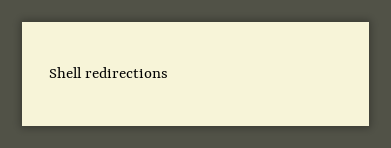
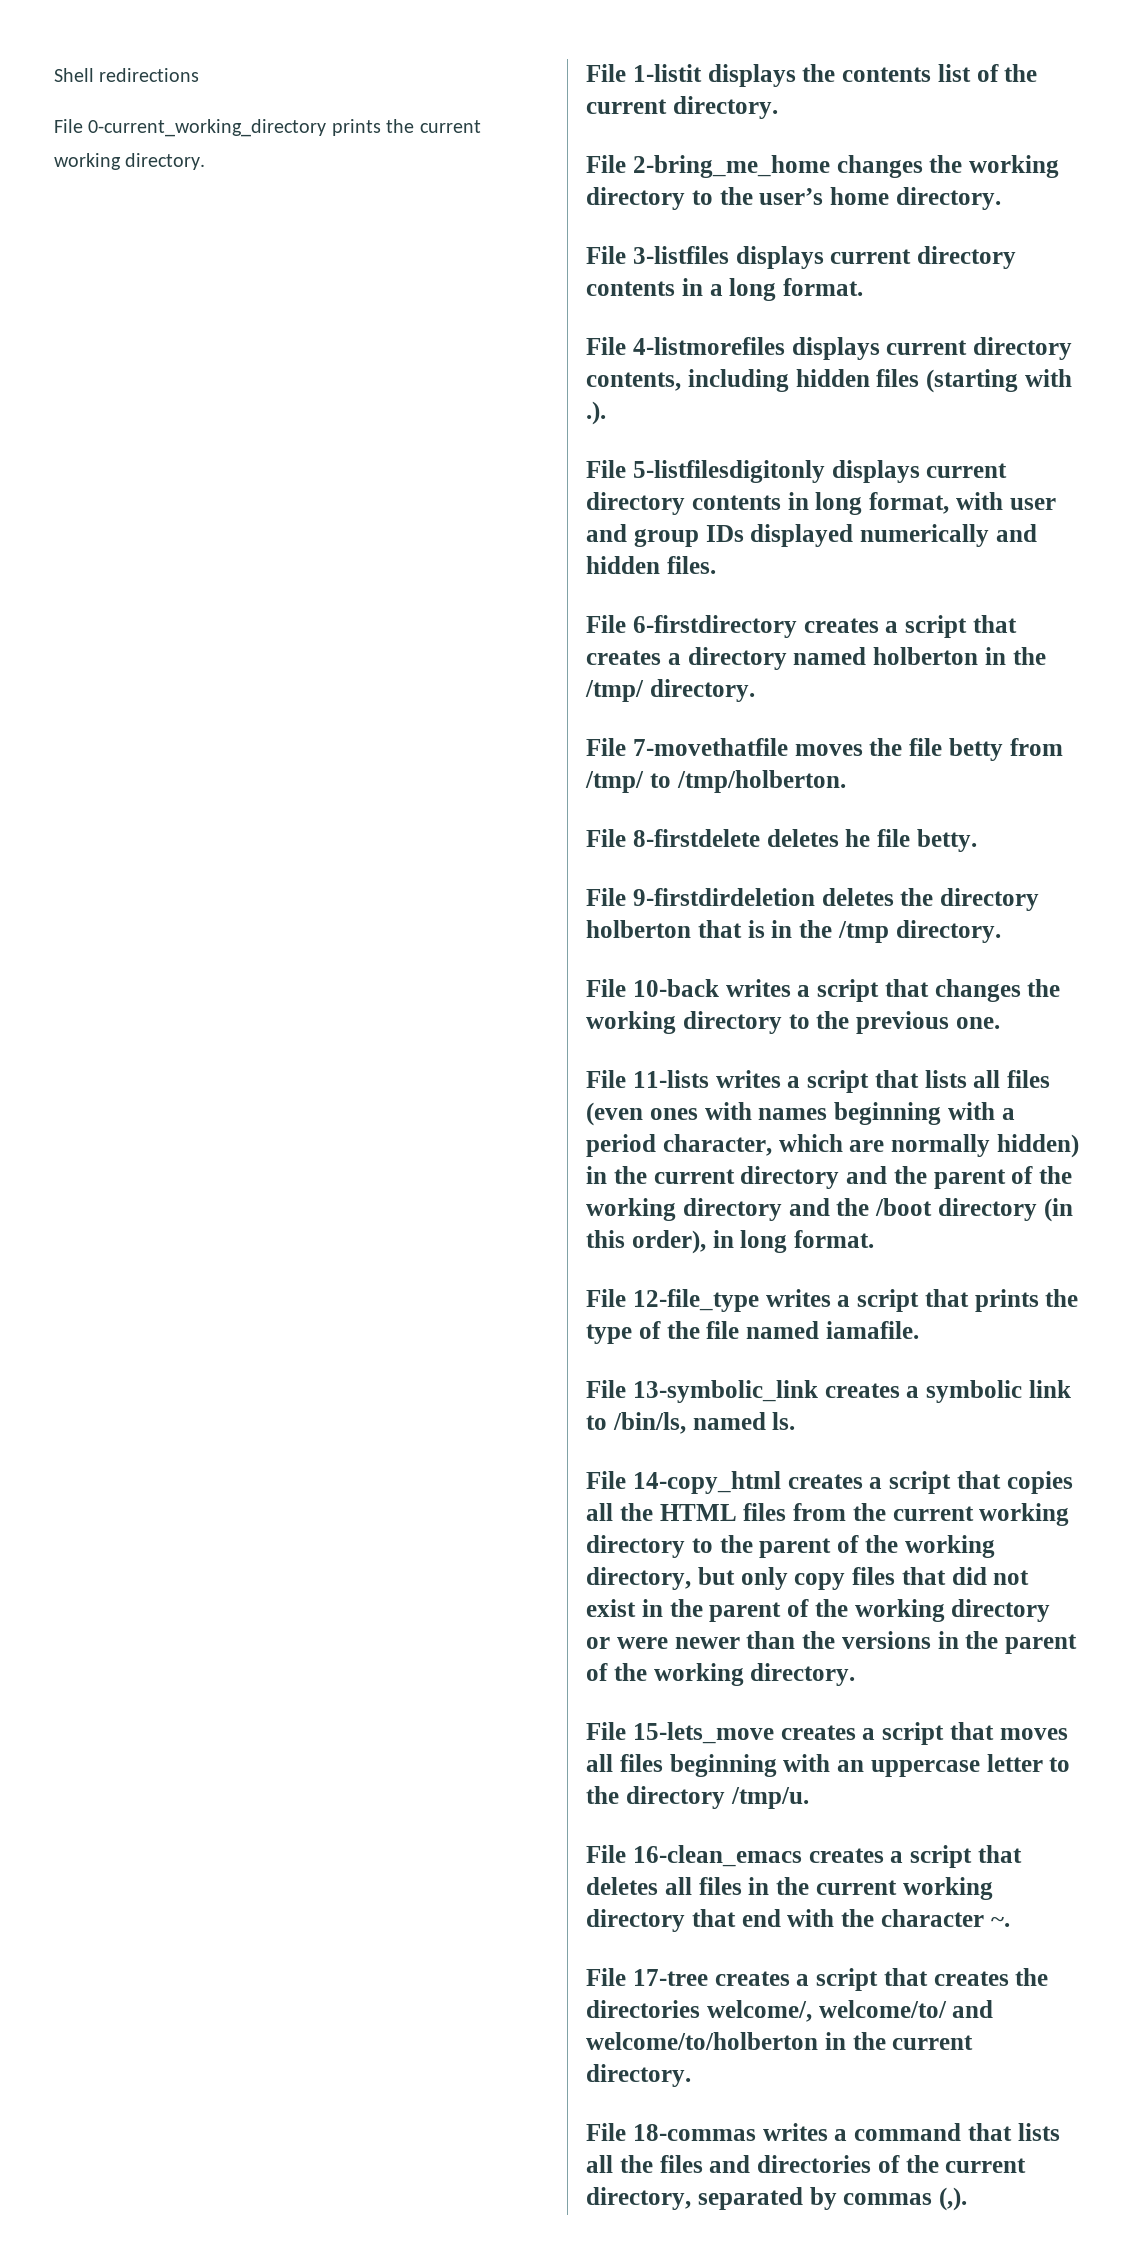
+ File 0-current_working_directory prints the current working directory.
+ File 1-listit displays the contents list of the current directory.
+ File 2-bring_me_home changes the working directory to the user’s home directory.
+ File 3-listfiles displays current directory contents in a long format.
+ File 4-listmorefiles displays current directory contents, including hidden files (starting with .).
+ File 5-listfilesdigitonly displays current directory contents in long format, with user and group IDs displayed numerically and hidden files.
+ File 6-firstdirectory creates a script that creates a directory named holberton in the /tmp/ directory.
+ File 7-movethatfile moves the file betty from /tmp/ to /tmp/holberton.
+ File 8-firstdelete deletes he file betty.
+ File 9-firstdirdeletion deletes the directory holberton that is in the /tmp directory.
+ File 10-back writes a script that changes the working directory to the previous one.
+ File 11-lists writes a script that lists all files (even ones with names beginning with a period character, which are normally hidden) in the current directory and the parent of the working directory and the /boot directory (in this order), in long format.
+ File 12-file_type writes a script that prints the type of the file named iamafile.
+ File 13-symbolic_link creates a symbolic link to /bin/ls, named ls.
+ File 14-copy_html creates a script that copies all the HTML files from the current working directory to the parent of the working directory, but only copy files that did not exist in the parent of the working directory or were newer than the versions in the parent of the working directory.
+ File 15-lets_move creates a script that moves all files beginning with an uppercase letter to the directory /tmp/u.
+ File 16-clean_emacs creates a script that deletes all files in the current working directory that end with the character ~.
+ File 17-tree creates a script that creates the directories welcome/, welcome/to/ and welcome/to/holberton in the current directory.
+ File 18-commas writes a command that lists all the files and directories of the current directory, separated by commas (,).

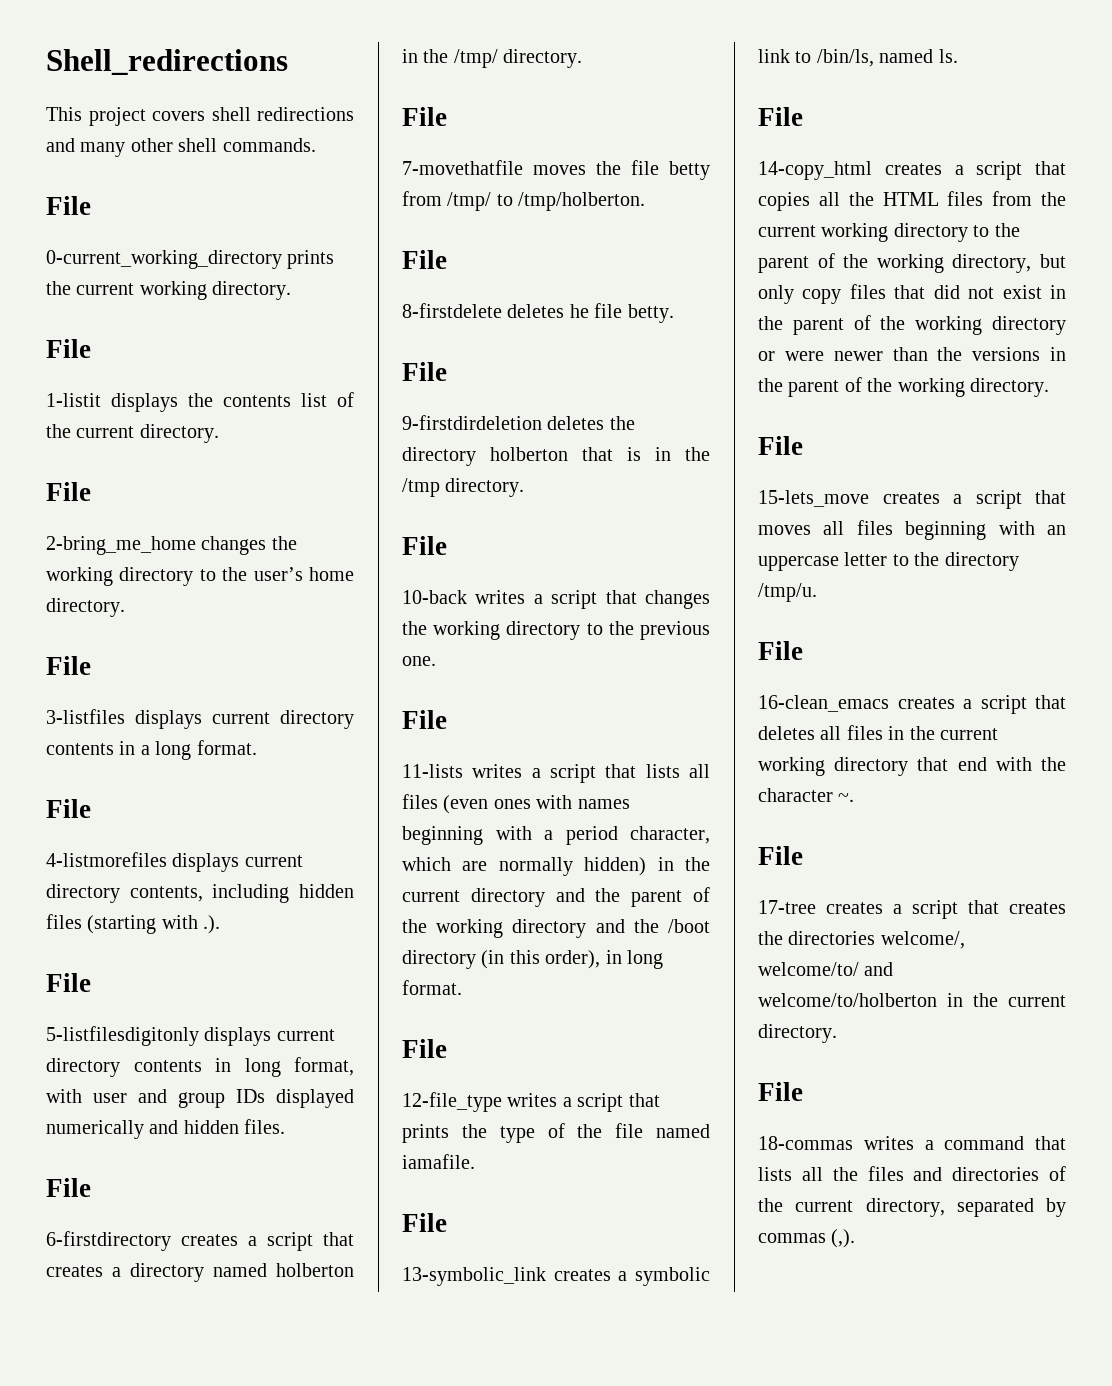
- Shell redirections
- File 0-current_working_directory prints the current working directory.
- File 1-listit displays the contents list of the current directory.
- File 2-bring_me_home changes the working directory to the user’s home directory.
- File 3-listfiles displays current directory contents in a long format.
- File 4-listmorefiles displays current directory contents, including hidden files (starting with .).
- File 5-listfilesdigitonly displays current directory contents in long format, with user and group IDs displayed numerically and hidden files.
- File 6-firstdirectory creates a script that creates a directory named holberton in the /tmp/ directory.
- File 7-movethatfile moves the file betty from /tmp/ to /tmp/holberton.
- File 8-firstdelete deletes he file betty.
- File 9-firstdirdeletion deletes the directory holberton that is in the /tmp directory.
- File 10-back writes a script that changes the working directory to the previous one.
- File 11-lists writes a script that lists all files (even ones with names beginning with a period character, which are normally hidden) in the current directory and the parent of the working directory and the /boot directory (in this order), in long format.
- File 12-file_type writes a script that prints the type of the file named iamafile.
- File 13-symbolic_link creates a symbolic link to /bin/ls, named ls.
- File 14-copy_html creates a script that copies all the HTML files from the current working directory to the parent of the working directory, but only copy files that did not exist in the parent of the working directory or were newer than the versions in the parent of the working directory.
- File 15-lets_move creates a script that moves all files beginning with an uppercase letter to the directory /tmp/u.
- File 16-clean_emacs creates a script that deletes all files in the current working directory that end with the character ~.
- File 17-tree creates a script that creates the directories welcome/, welcome/to/ and welcome/to/holberton in the current directory.
- File 18-commas writes a command that lists all the files and directories of the current directory, separated by commas (,).
+ Shell_redirections
+ This project covers shell redirections and many other shell commands.
+ File
+ 0-current_working_directory prints the current working directory.
+ File
+ 1-listit displays the contents list of the current directory.
+ File
+ 2-bring_me_home changes the working directory to the user’s home directory.
+ File
+ 3-listfiles displays current directory contents in a long format.
+ File
+ 4-listmorefiles displays current directory contents, including hidden files (starting with .).
+ File
+ 5-listfilesdigitonly displays current directory contents in long format, with user and group IDs displayed numerically and hidden files.
+ File
+ 6-firstdirectory creates a script that creates a directory named holberton in the /tmp/ directory.
+ File
+ 7-movethatfile moves the file betty from /tmp/ to /tmp/holberton.
+ File
+ 8-firstdelete deletes he file betty.
+ File
+ 9-firstdirdeletion deletes the directory holberton that is in the /tmp directory.
+ File
+ 10-back writes a script that changes the working directory to the previous one.
+ File
+ 11-lists writes a script that lists all files (even ones with names beginning with a period character, which are normally hidden) in the current directory and the parent of the working directory and the /boot directory (in this order), in long format.
+ File
+ 12-file_type writes a script that prints the type of the file named iamafile.
+ File
+ 13-symbolic_link creates a symbolic link to /bin/ls, named ls.
+ File
+ 14-copy_html creates a script that copies all the HTML files from the current working directory to the parent of the working directory, but only copy files that did not exist in the parent of the working directory or were newer than the versions in the parent of the working directory.
+ File
+ 15-lets_move creates a script that moves all files beginning with an uppercase letter to the directory /tmp/u.
+ File
+ 16-clean_emacs creates a script that deletes all files in the current working directory that end with the character ~.
+ File
+ 17-tree creates a script that creates the directories welcome/, welcome/to/ and welcome/to/holberton in the current directory.
+ File
+ 18-commas writes a command that lists all the files and directories of the current directory, separated by commas (,).

